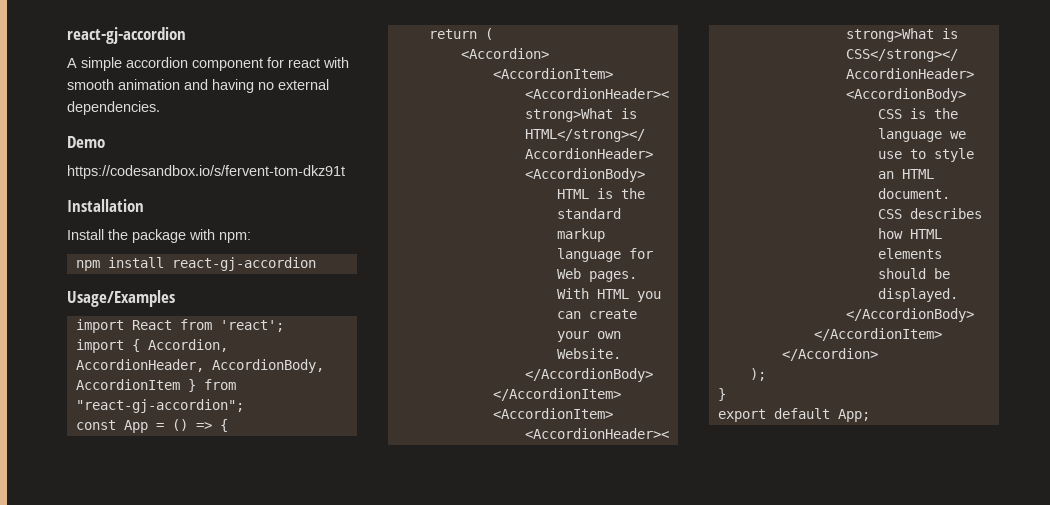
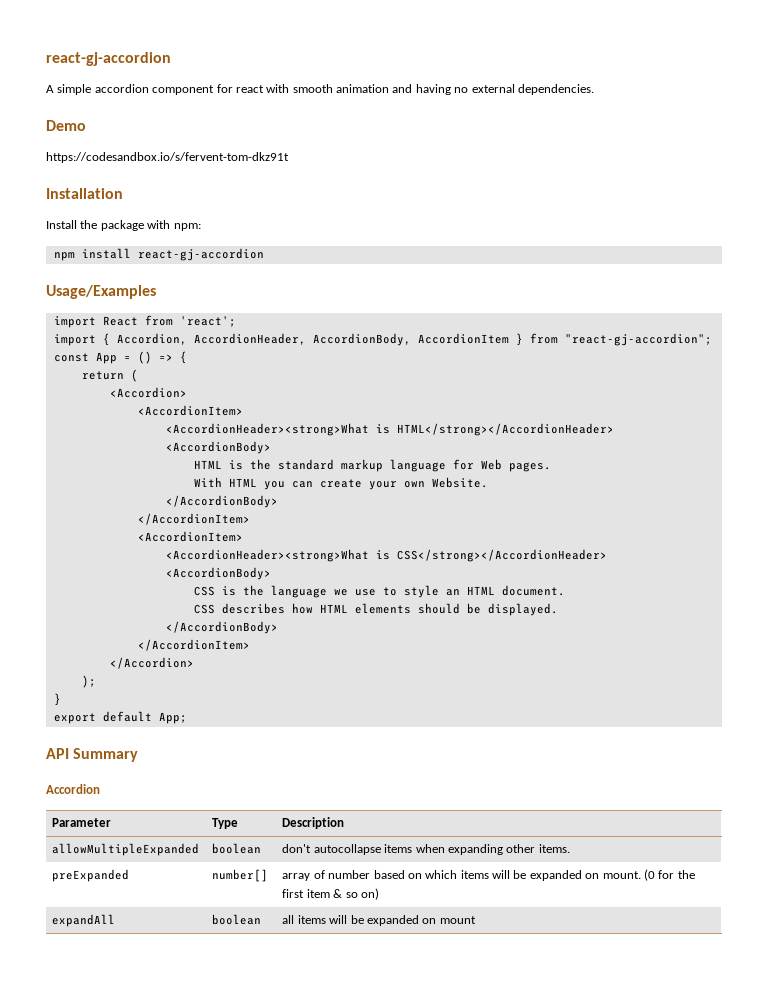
+ API Summary
+ Accordion
+ Parameter | Type | Description
+ allowMultipleExpanded | boolean | don't autocollapse items when expanding other items.
+ preExpanded | number[] | array of number based on which items will be expanded on mount. (0 for the first item & so on)
+ expandAll | boolean | all items will be expanded on mount

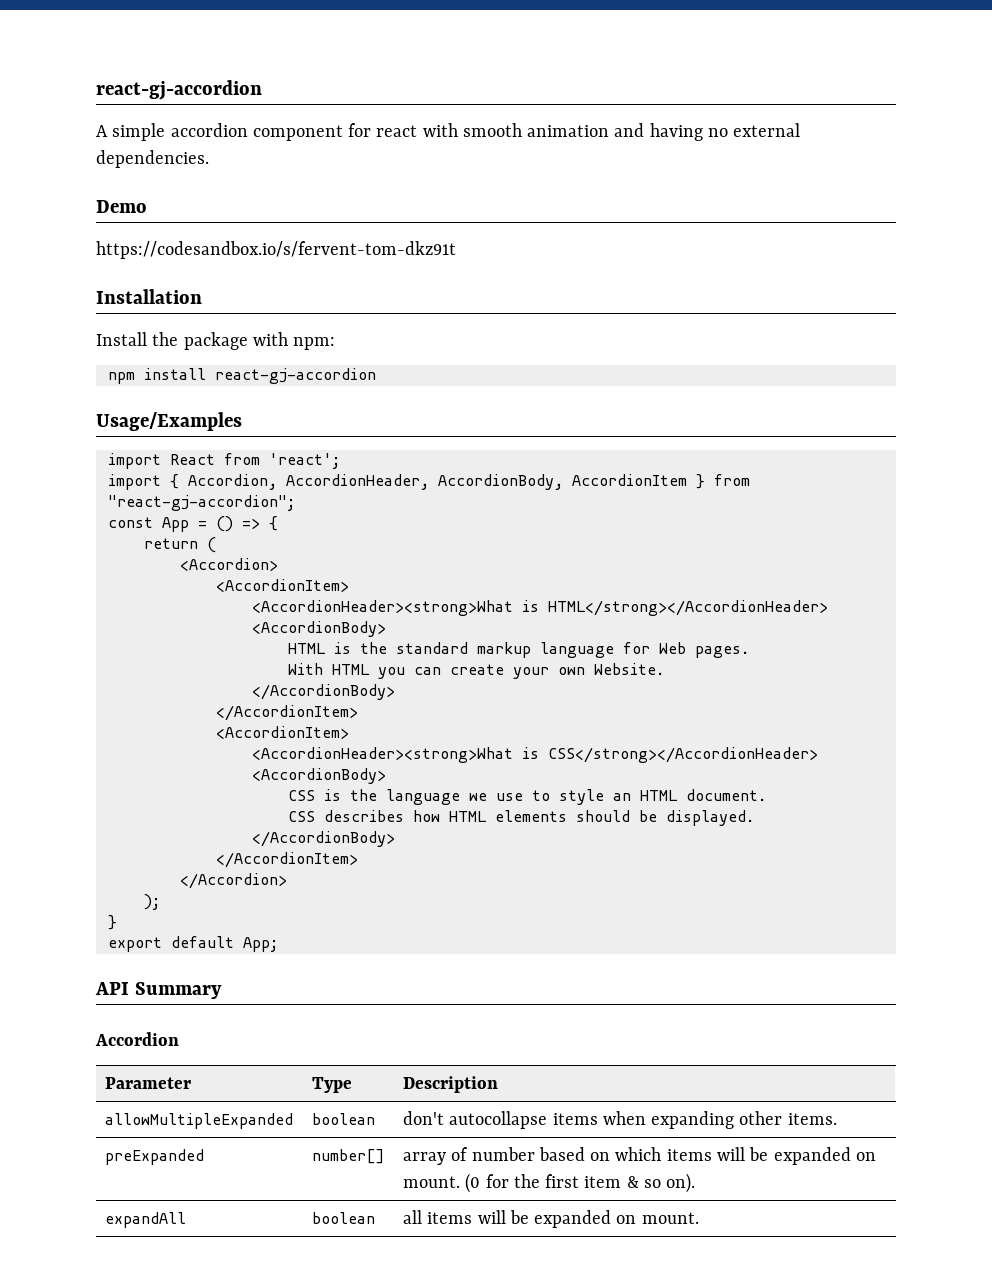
- preExpanded | number[] | array of number based on which items will be expanded on mount. (0 for the first item & so on)
+ preExpanded | number[] | array of number based on which items will be expanded on mount. (0 for the first item & so on).
- expandAll | boolean | all items will be expanded on mount
+ expandAll | boolean | all items will be expanded on mount.

